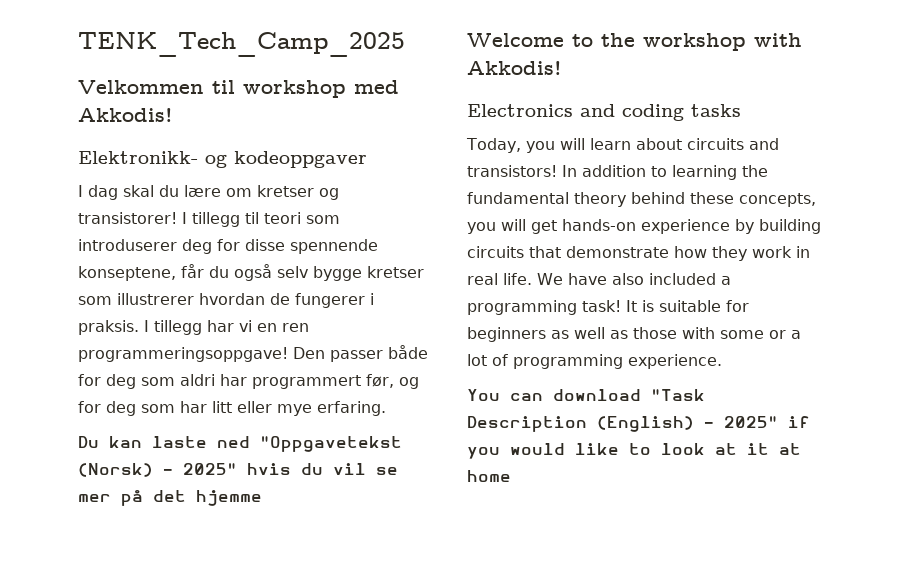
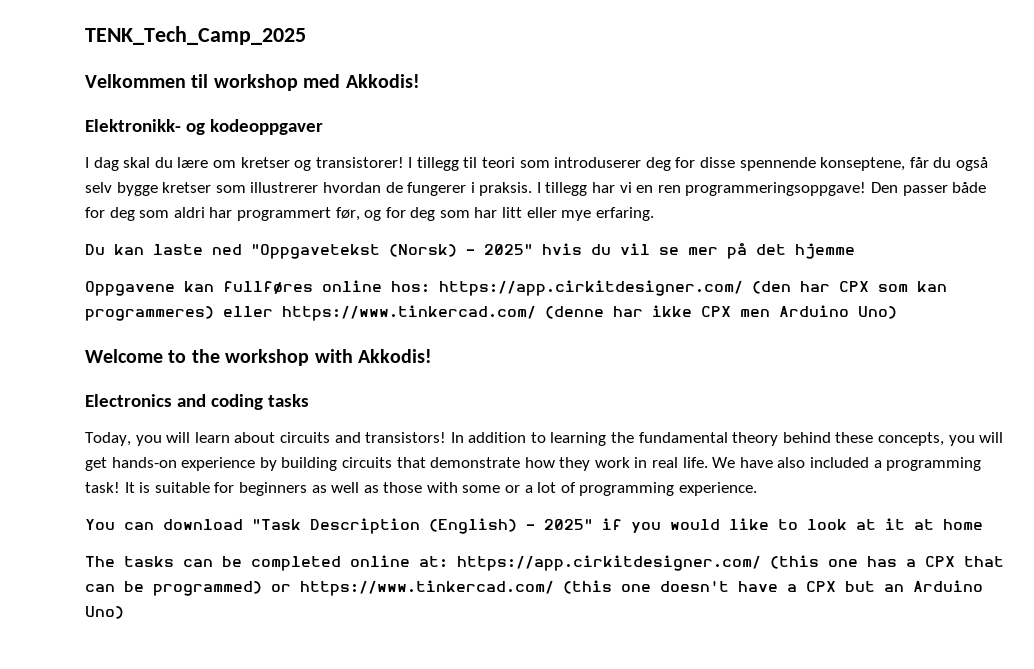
+ Oppgavene kan fullføres online hos: https://app.cirkitdesigner.com/ (den har CPX som kan programmeres) eller https://www.tinkercad.com/ (denne har ikke CPX men Arduino Uno)
+ The tasks can be completed online at: https://app.cirkitdesigner.com/ (this one has a CPX that can be programmed) or https://www.tinkercad.com/ (this one doesn't have a CPX but an Arduino Uno)

